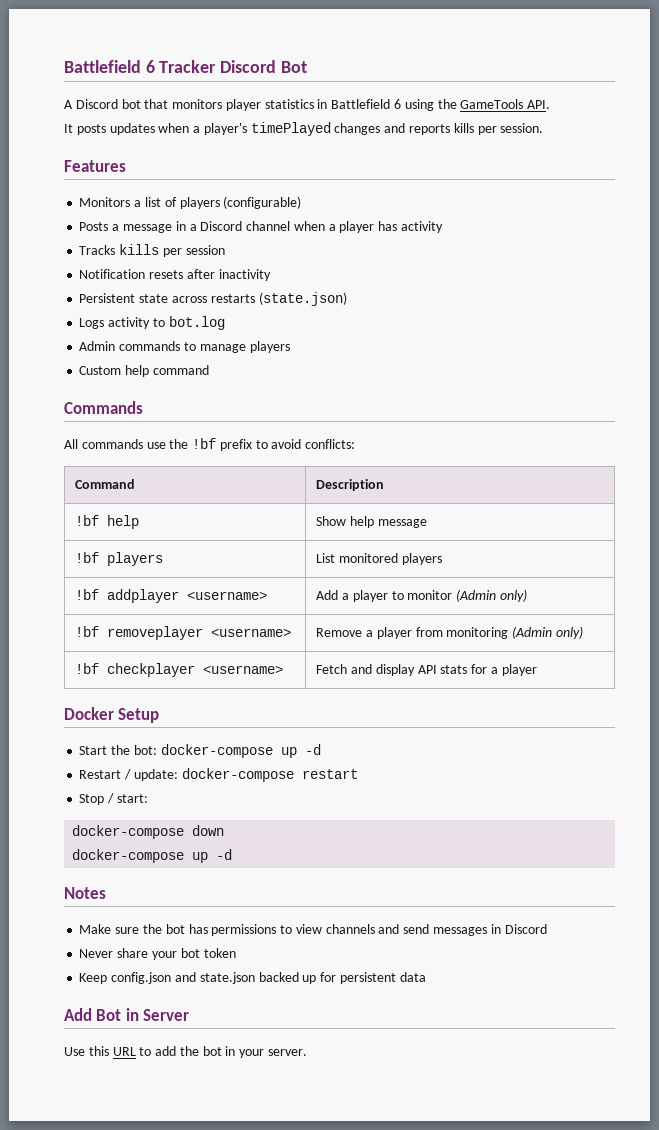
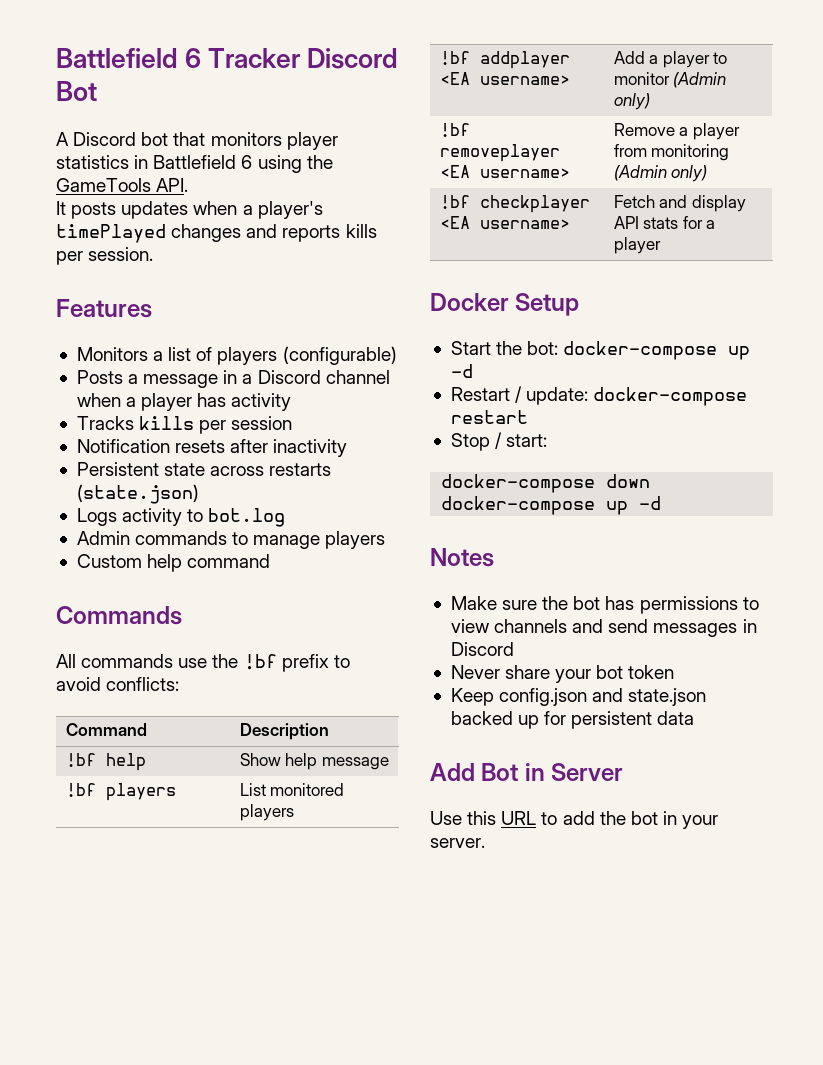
- !bf addplayer <username> | Add a player to monitor (Admin only)
+ !bf addplayer <EA username> | Add a player to monitor (Admin only)
- !bf removeplayer <username> | Remove a player from monitoring (Admin only)
+ !bf removeplayer <EA username> | Remove a player from monitoring (Admin only)
- !bf checkplayer <username> | Fetch and display API stats for a player
+ !bf checkplayer <EA username> | Fetch and display API stats for a player

